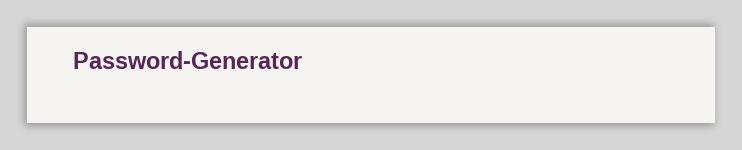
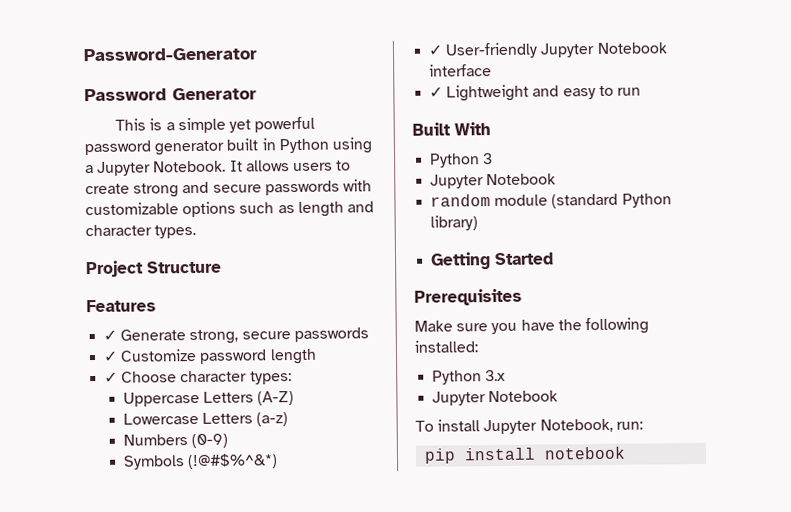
+ Password Generator
+ This is a simple yet powerful password generator built in Python using a Jupyter Notebook. It allows users to create strong and secure passwords with customizable options such as length and character types.
+ Project Structure
+ Features
+ ✓ Generate strong, secure passwords
+ ✓ Customize password length
+ ✓ Choose character types:
+ Uppercase Letters (A-Z)
+ Lowercase Letters (a-z)
+ Numbers (0-9)
+ Symbols (!@#$%^&*)
+ ✓ User-friendly Jupyter Notebook interface
+ ✓ Lightweight and easy to run
+ Built With
+ Python 3
+ Jupyter Notebook
+ random module (standard Python library)
+ Getting Started
+ Prerequisites
+ Make sure you have the following installed:
+ Python 3.x
+ Jupyter Notebook
+ To install Jupyter Notebook, run:
+ pip install notebook

